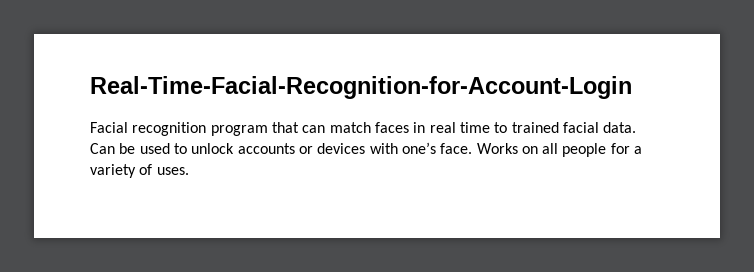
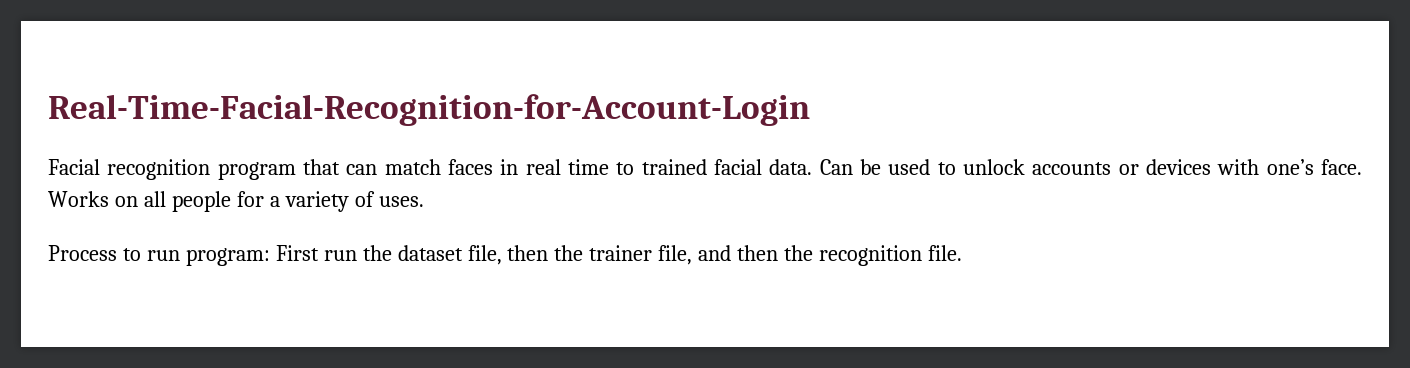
+ Process to run program: First run the dataset file, then the trainer file, and then the recognition file.

